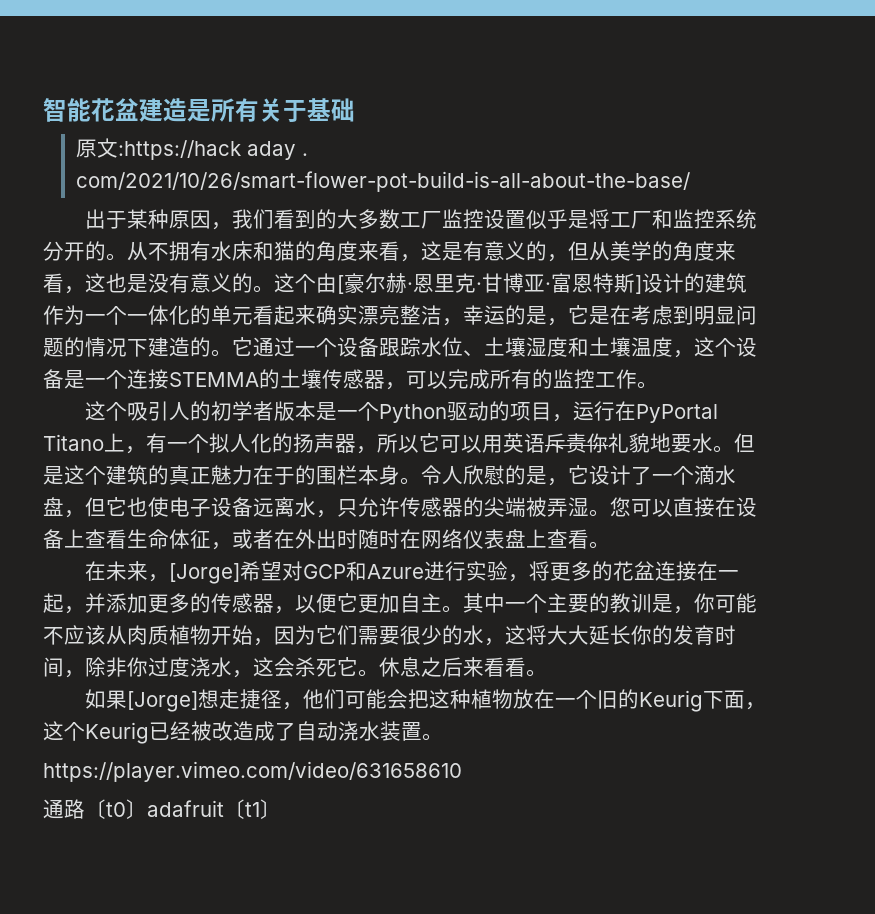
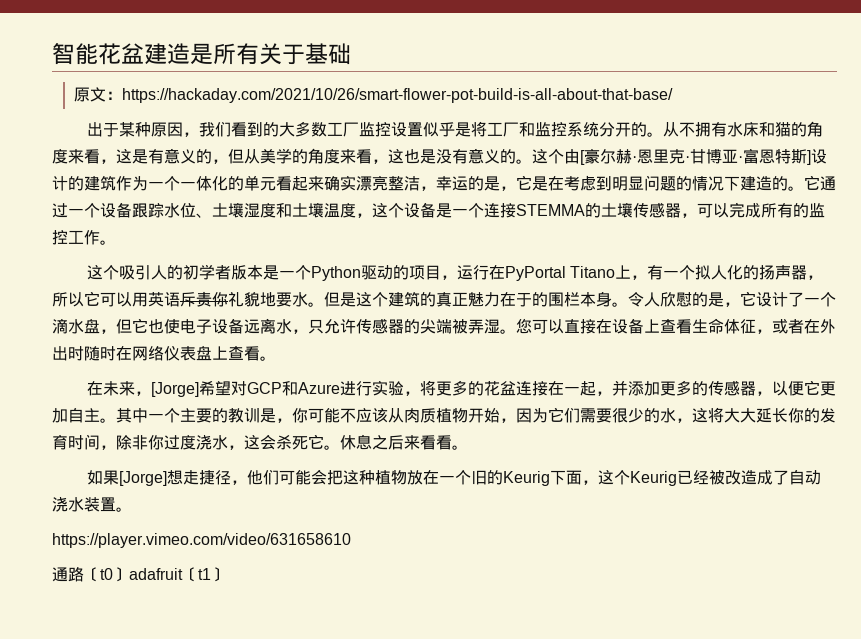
- 原文:https://hack aday . com/2021/10/26/smart-flower-pot-build-is-all-about-the-base/
+ 原文：https://hackaday.com/2021/10/26/smart-flower-pot-build-is-all-about-that-base/

